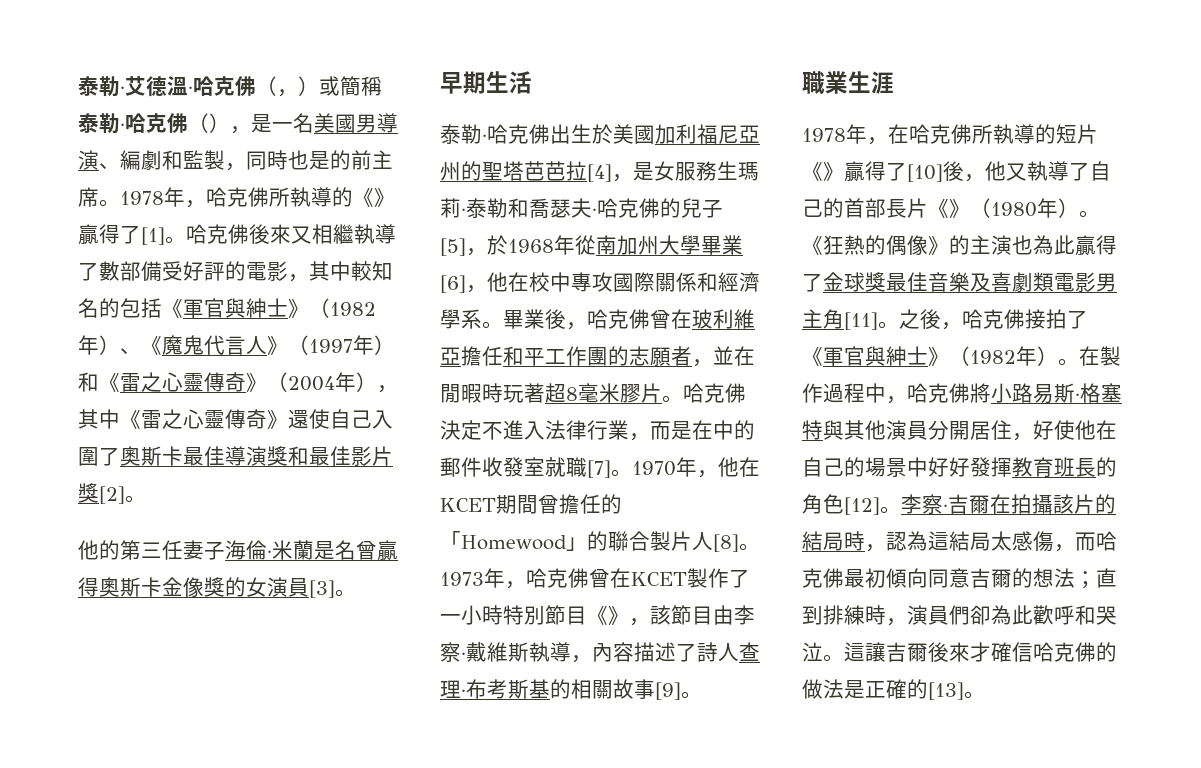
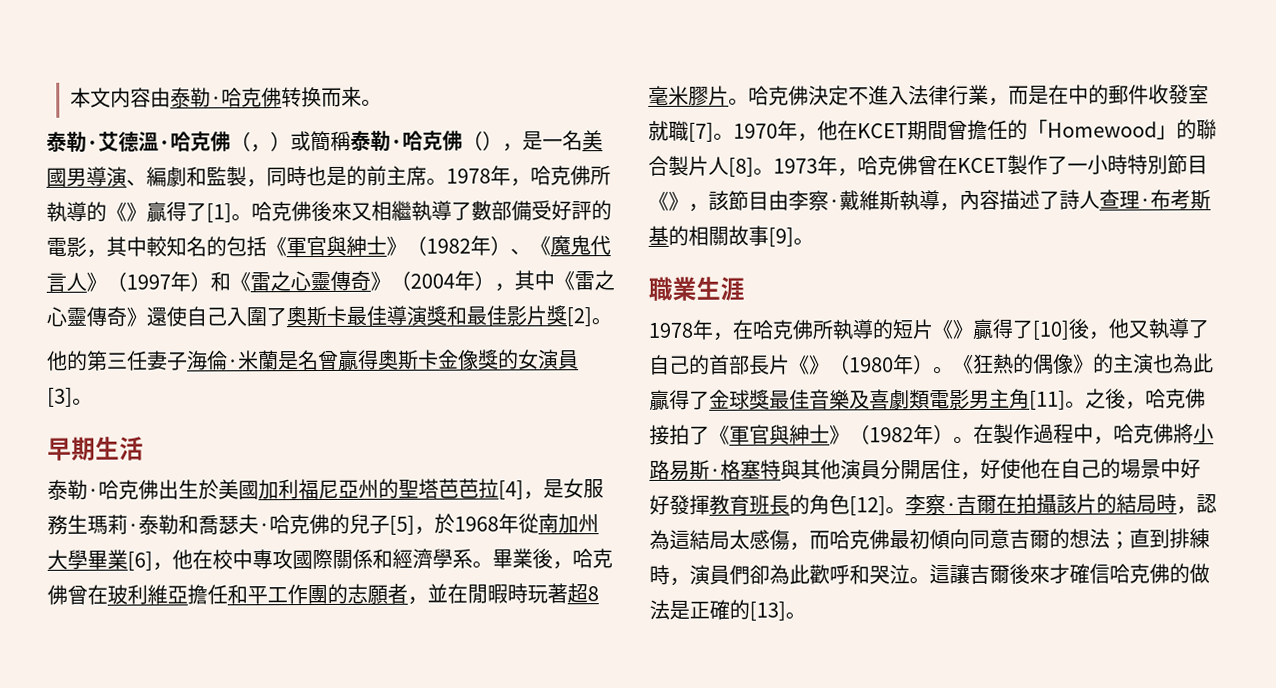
+ 本文内容由泰勒·哈克佛转换而来。

